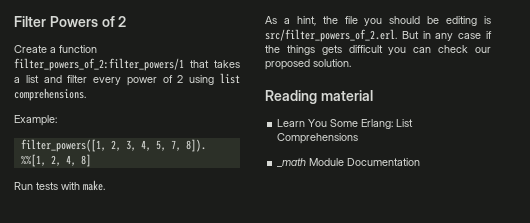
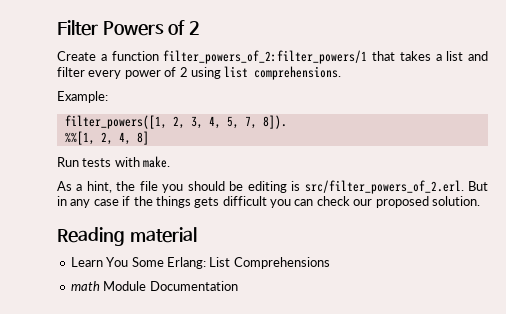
- _math Module Documentation
+ math Module Documentation

